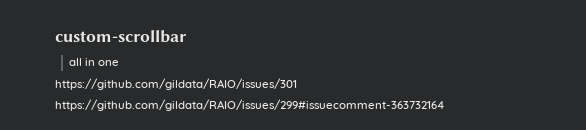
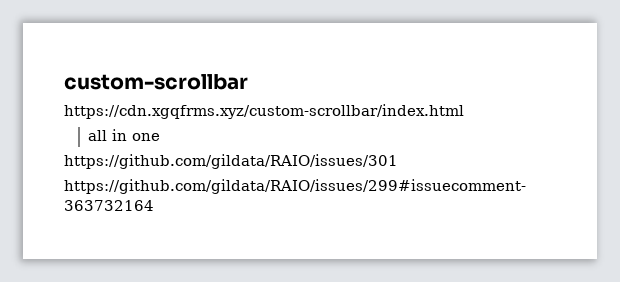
+ https://cdn.xgqfrms.xyz/custom-scrollbar/index.html

